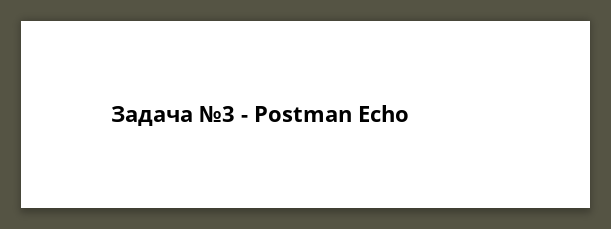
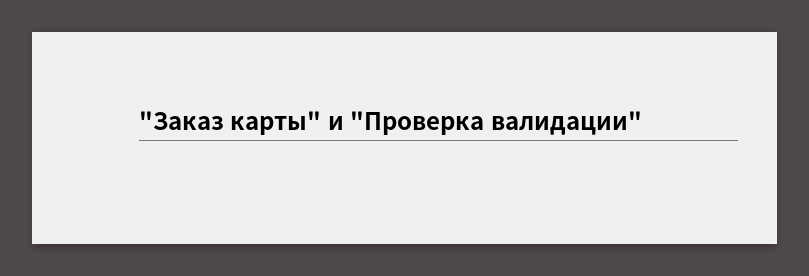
- Задача №3 - Postman Echo
+ "Заказ карты" и "Проверка валидации"

